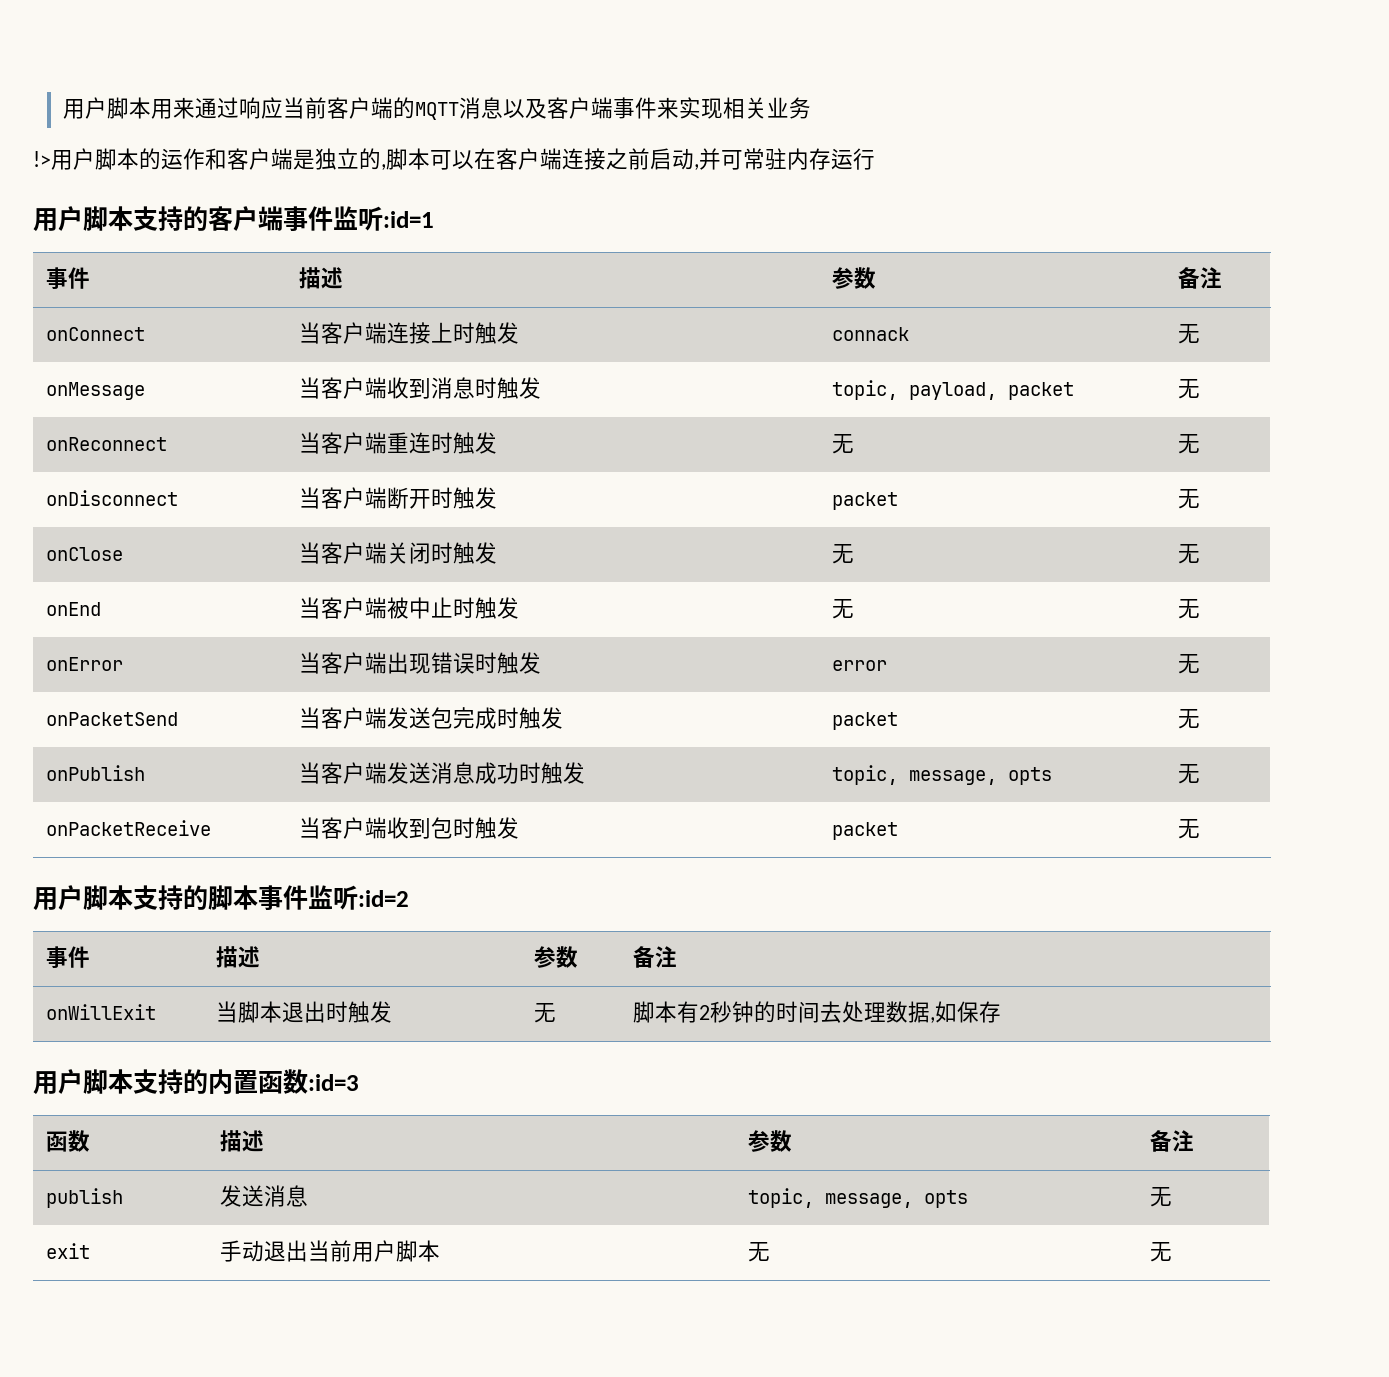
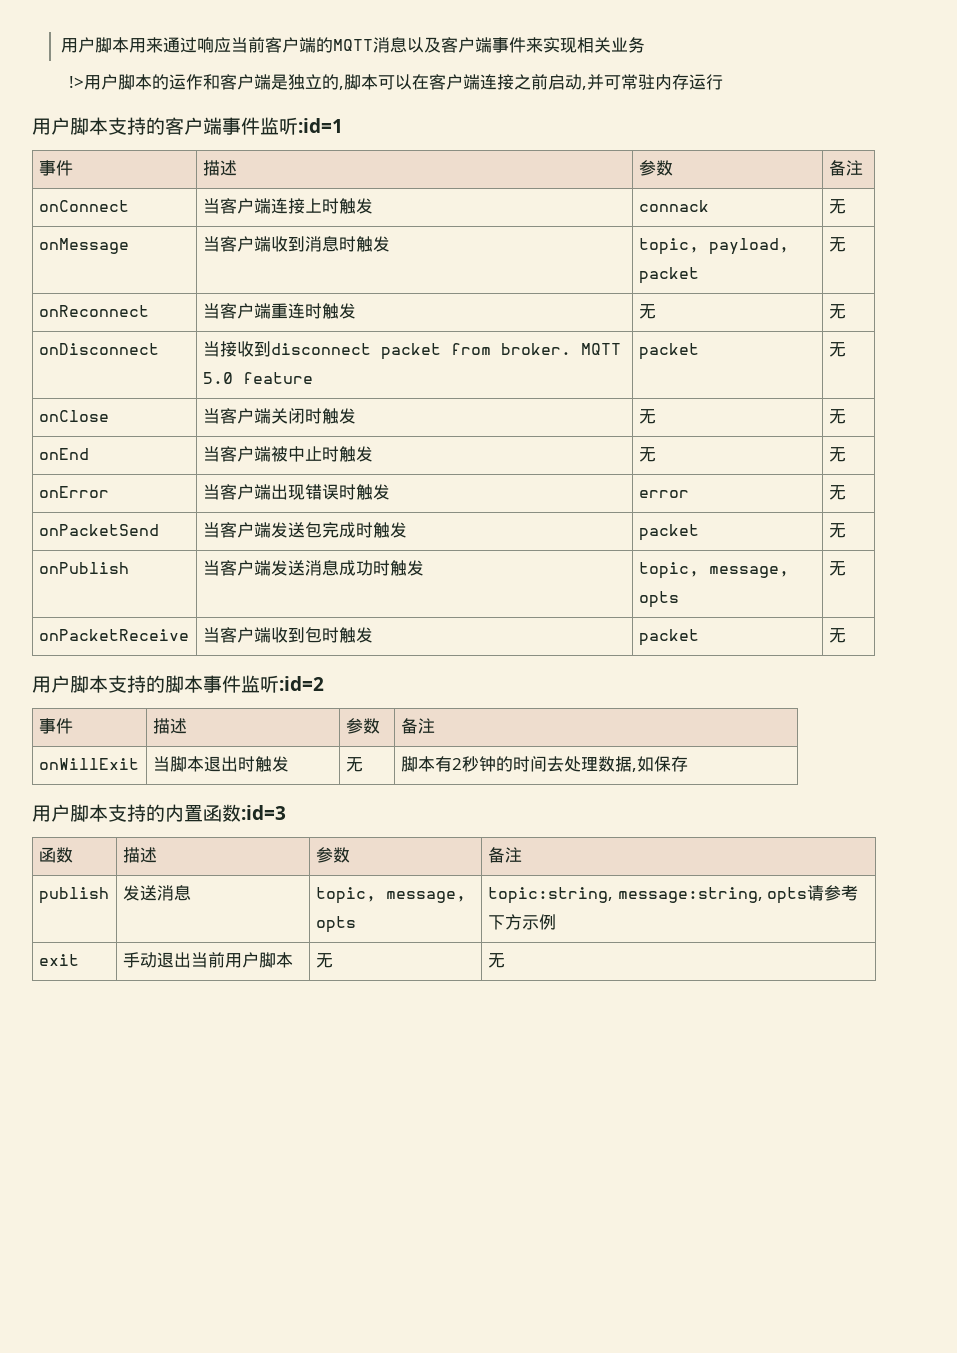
- onDisconnect | 当客户端断开时触发 | packet | 无
+ onDisconnect | 当接收到disconnect packet from broker. MQTT 5.0 feature | packet | 无
- publish | 发送消息 | topic, message, opts | 无
+ publish | 发送消息 | topic, message, opts | topic:string, message:string, opts请参考下方示例

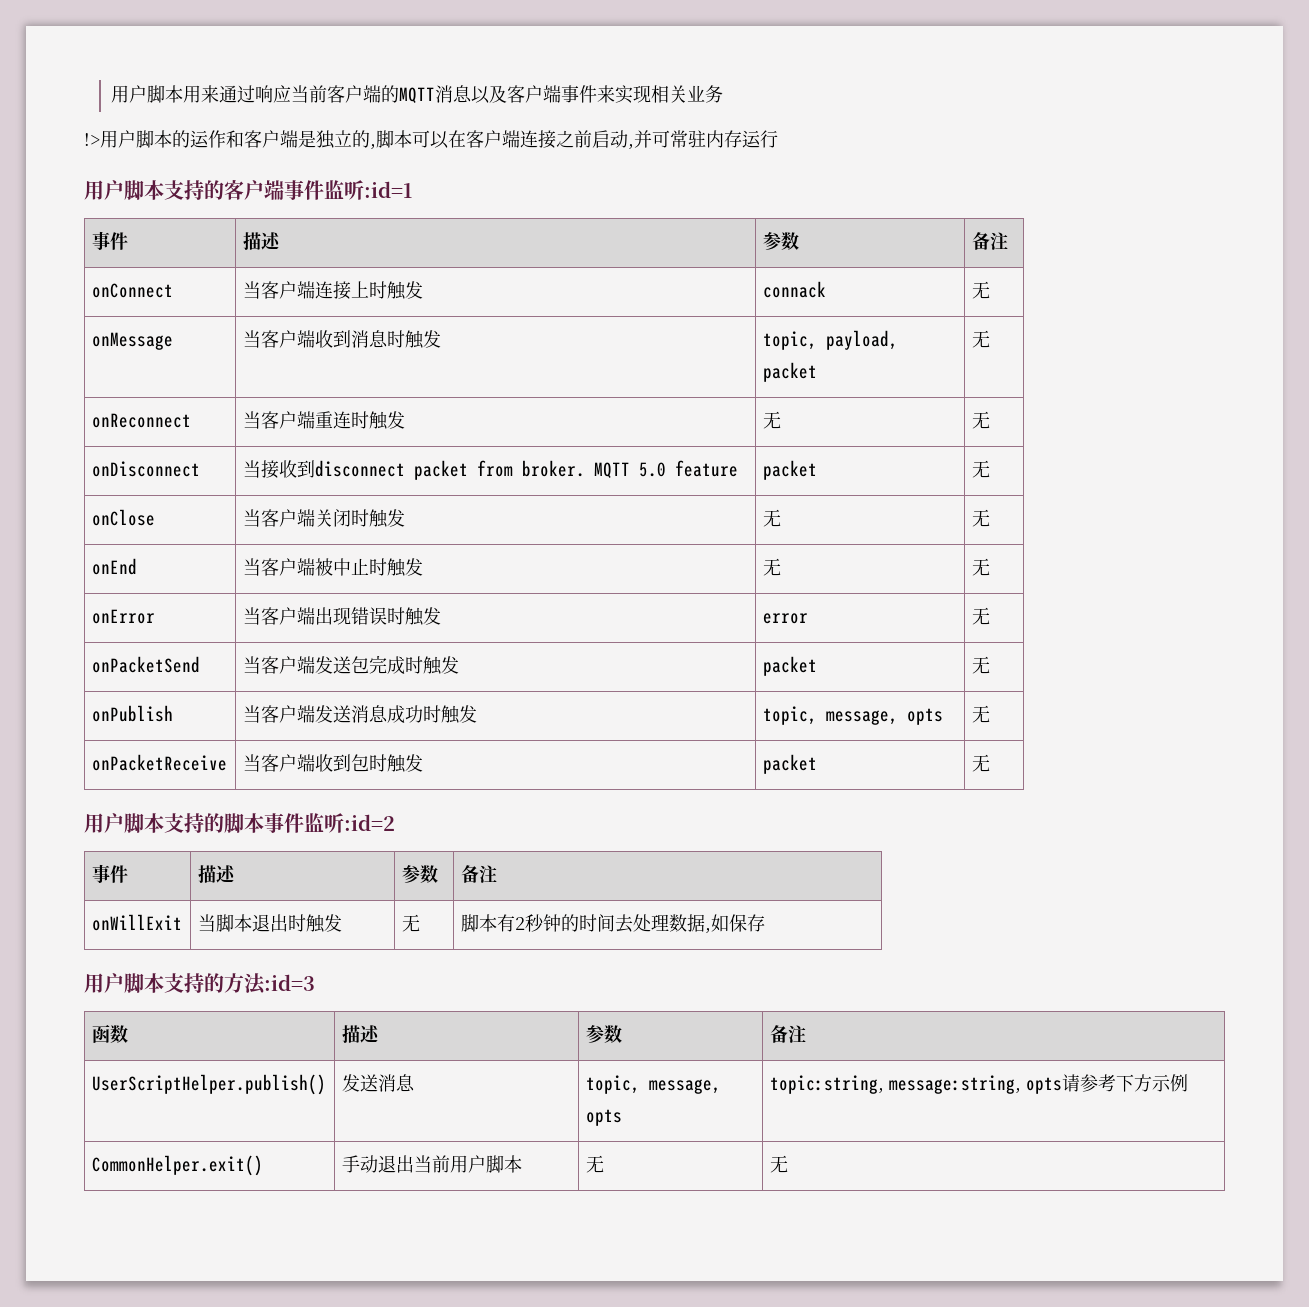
- 用户脚本支持的内置函数:id=3
+ 用户脚本支持的方法:id=3
- publish | 发送消息 | topic, message, opts | topic:string, message:string, opts请参考下方示例
+ UserScriptHelper.publish() | 发送消息 | topic, message, opts | topic:string, message:string, opts请参考下方示例
- exit | 手动退出当前用户脚本 | 无 | 无
+ CommonHelper.exit() | 手动退出当前用户脚本 | 无 | 无

